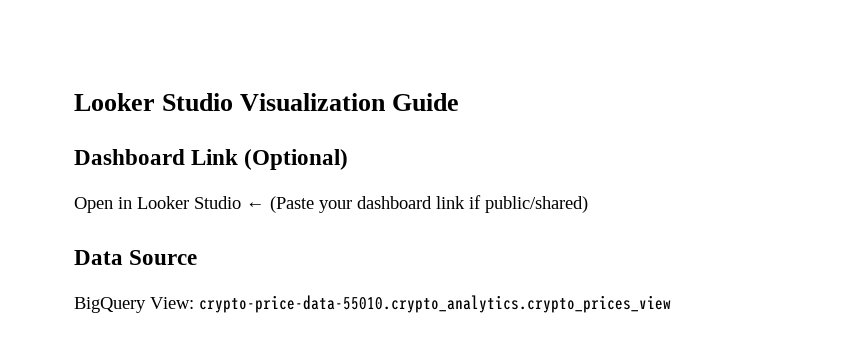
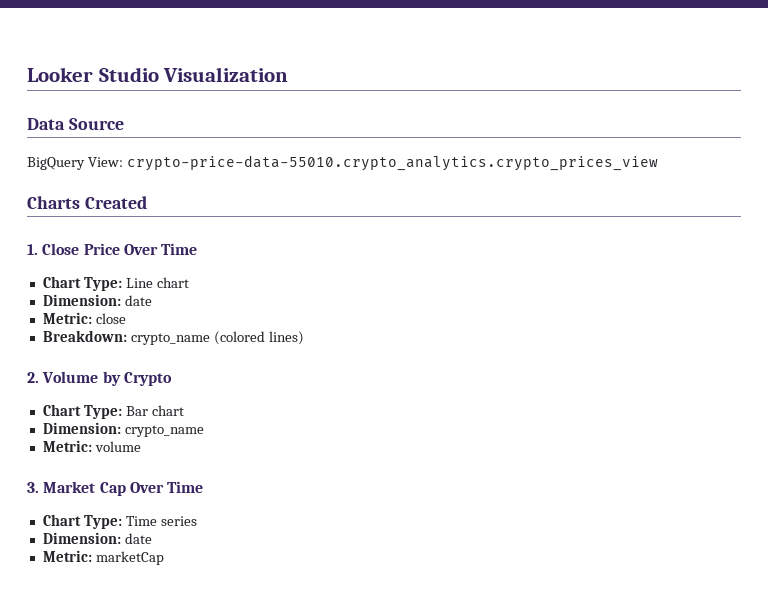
- Looker Studio Visualization Guide
- Dashboard Link (Optional)
- Open in Looker Studio ← (Paste your dashboard link if public/shared)
+ Looker Studio Visualization
+ Charts Created
+ 1. Close Price Over Time
+ Chart Type: Line chart
+ Dimension: date
+ Metric: close
+ Breakdown: crypto_name (colored lines)
+ 2. Volume by Crypto
+ Chart Type: Bar chart
+ Dimension: crypto_name
+ Metric: volume
+ 3. Market Cap Over Time
+ Chart Type: Time series
+ Dimension: date
+ Metric: marketCap

